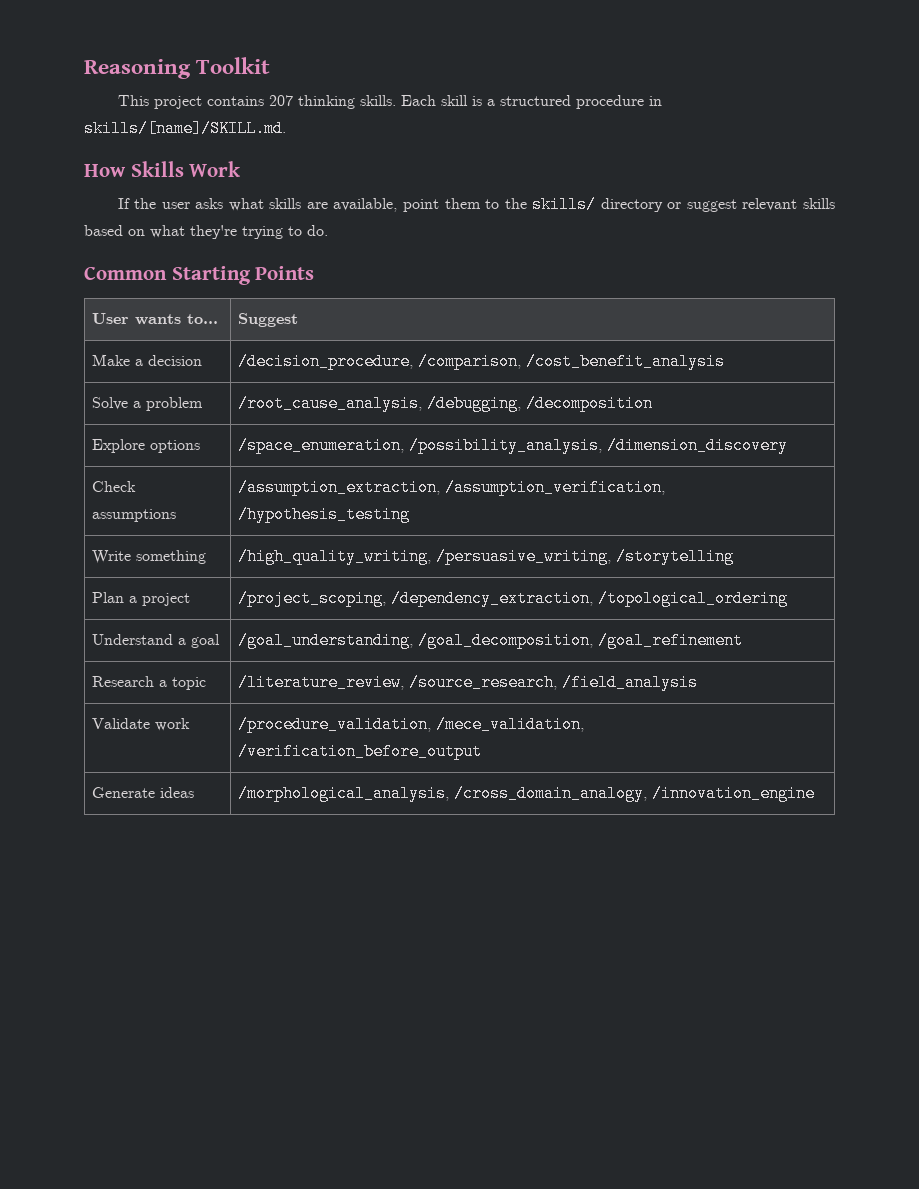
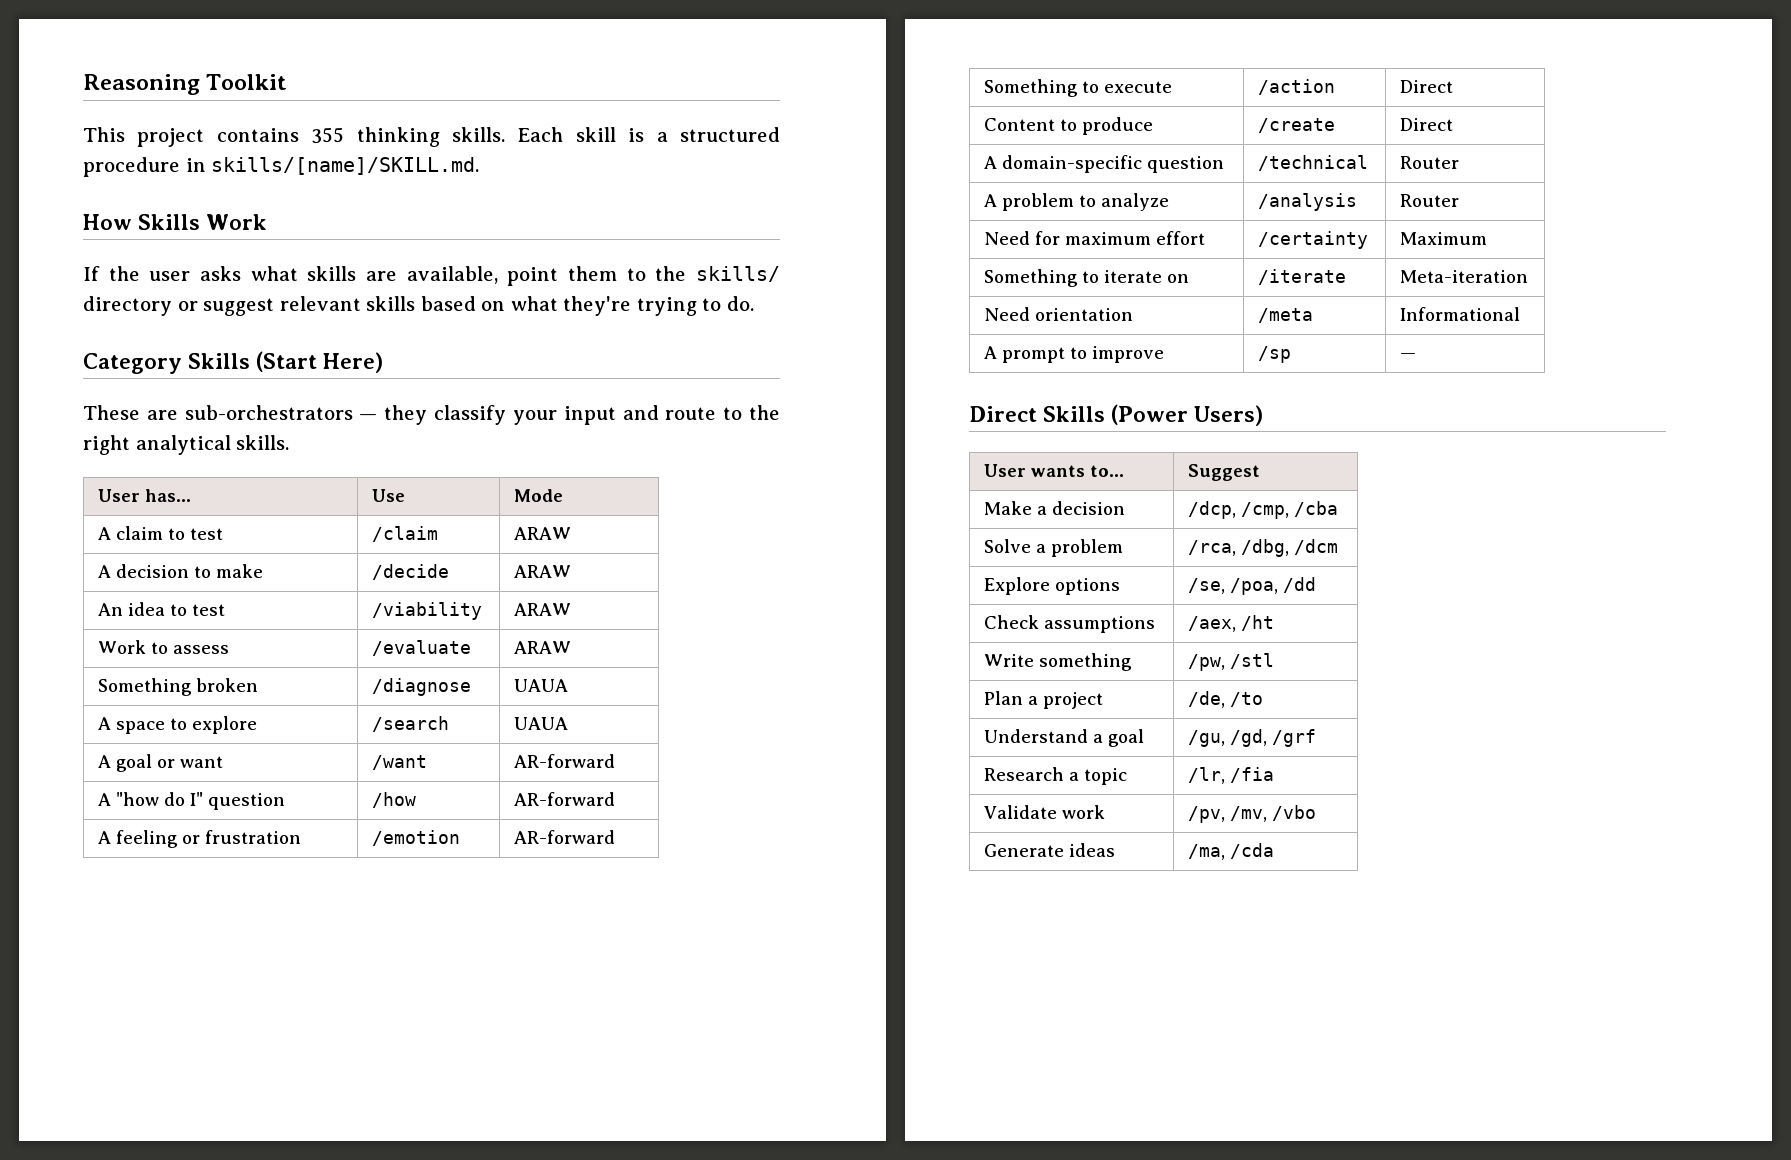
- This project contains 207 thinking skills.
+ This project contains 355 thinking skills.
- Common Starting Points
+ Category Skills (Start Here)
+ These are sub-orchestrators — they classify your input and route to the right analytical skills.
+ User has... | Use | Mode
+ A claim to test | /claim | ARAW
+ A decision to make | /decide | ARAW
+ An idea to test | /viability | ARAW
+ Work to assess | /evaluate | ARAW
+ Something broken | /diagnose | UAUA
+ A space to explore | /search | UAUA
+ A goal or want | /want | AR-forward
+ A "how do I" question | /how | AR-forward
+ A feeling or frustration | /emotion | AR-forward
+ Something to execute | /action | Direct
+ Content to produce | /create | Direct
+ A domain-specific question | /technical | Router
+ A problem to analyze | /analysis | Router
+ Need for maximum effort | /certainty | Maximum
+ Something to iterate on | /iterate | Meta-iteration
+ Need orientation | /meta | Informational
+ A prompt to improve | /sp | —
+ Direct Skills (Power Users)
- Make a decision | /decision_procedure, /comparison, /cost_benefit_analysis
+ Make a decision | /dcp, /cmp, /cba
- Solve a problem | /root_cause_analysis, /debugging, /decomposition
+ Solve a problem | /rca, /dbg, /dcm
- Explore options | /space_enumeration, /possibility_analysis, /dimension_discovery
+ Explore options | /se, /poa, /dd
- Check assumptions | /assumption_extraction, /assumption_verification, /hypothesis_testing
+ Check assumptions | /aex, /ht
- Write something | /high_quality_writing, /persuasive_writing, /storytelling
+ Write something | /pw, /stl
- Plan a project | /project_scoping, /dependency_extraction, /topological_ordering
+ Plan a project | /de, /to
- Understand a goal | /goal_understanding, /goal_decomposition, /goal_refinement
+ Understand a goal | /gu, /gd, /grf
- Research a topic | /literature_review, /source_research, /field_analysis
+ Research a topic | /lr, /fia
- Validate work | /procedure_validation, /mece_validation, /verification_before_output
+ Validate work | /pv, /mv, /vbo
- Generate ideas | /morphological_analysis, /cross_domain_analogy, /innovation_engine
+ Generate ideas | /ma, /cda

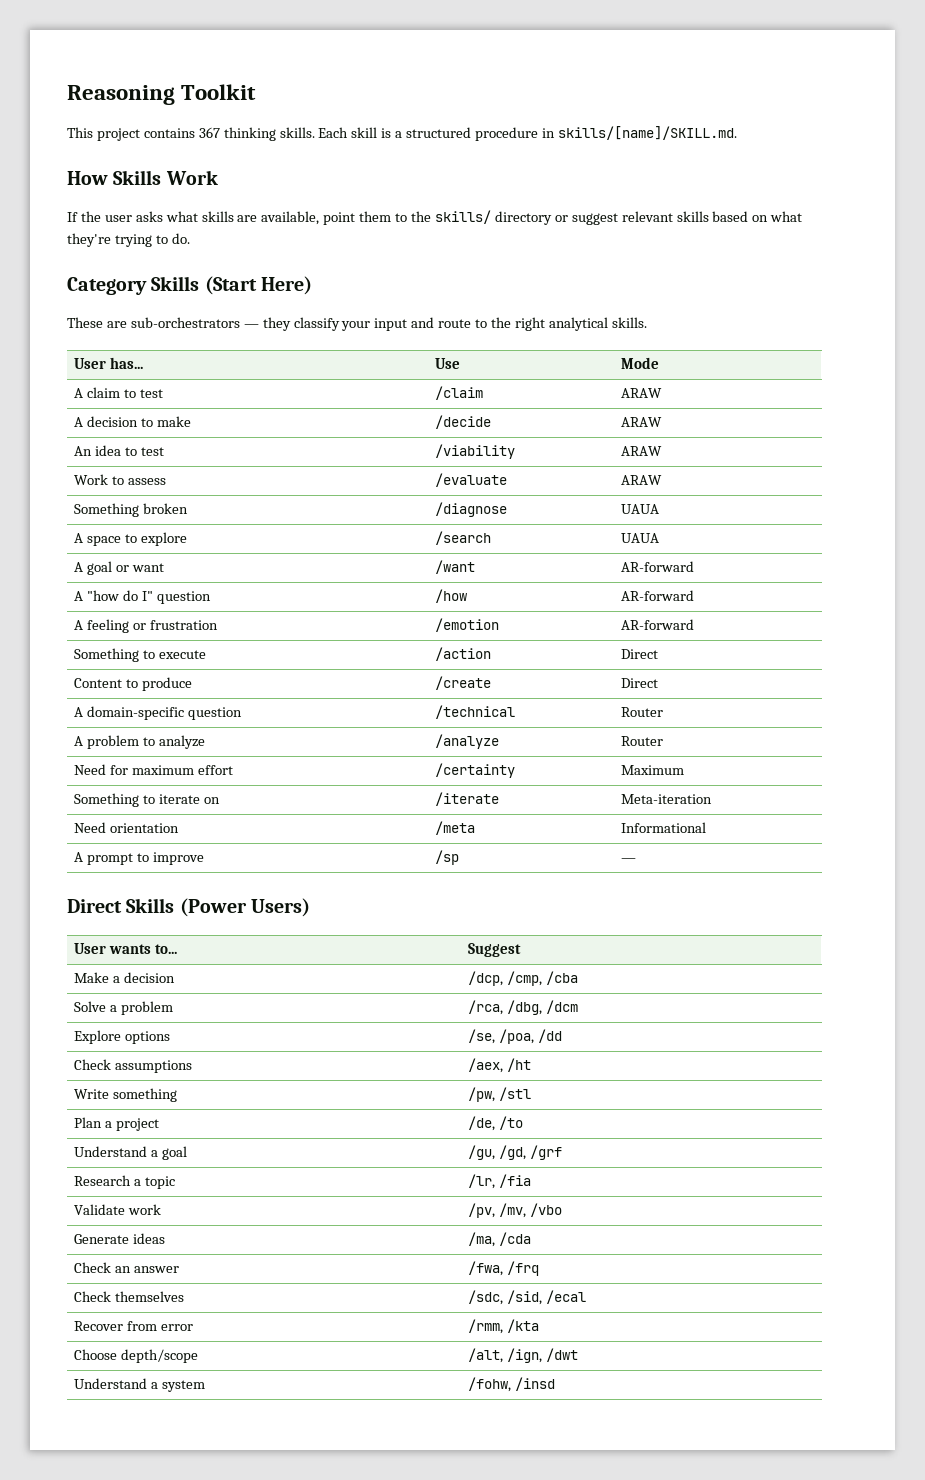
- This project contains 355 thinking skills.
+ This project contains 367 thinking skills.
- A problem to analyze | /analysis | Router
+ A problem to analyze | /analyze | Router
+ Check an answer | /fwa, /frq
+ Check themselves | /sdc, /sid, /ecal
+ Recover from error | /rmm, /kta
+ Choose depth/scope | /alt, /ign, /dwt
+ Understand a system | /fohw, /insd

